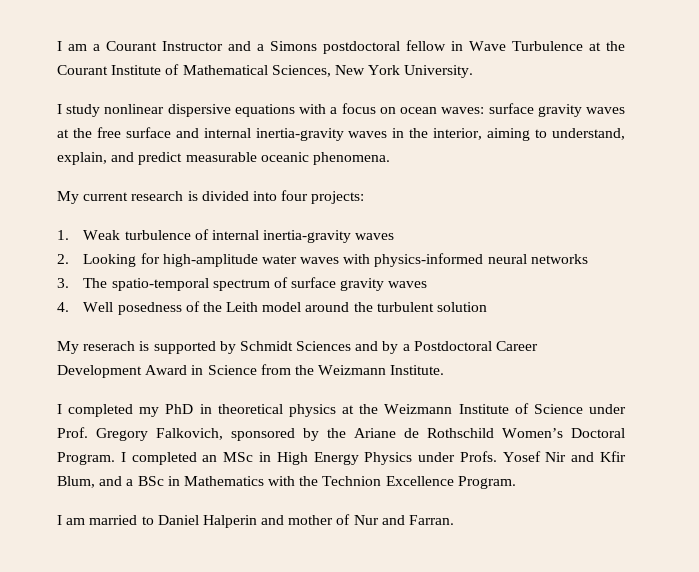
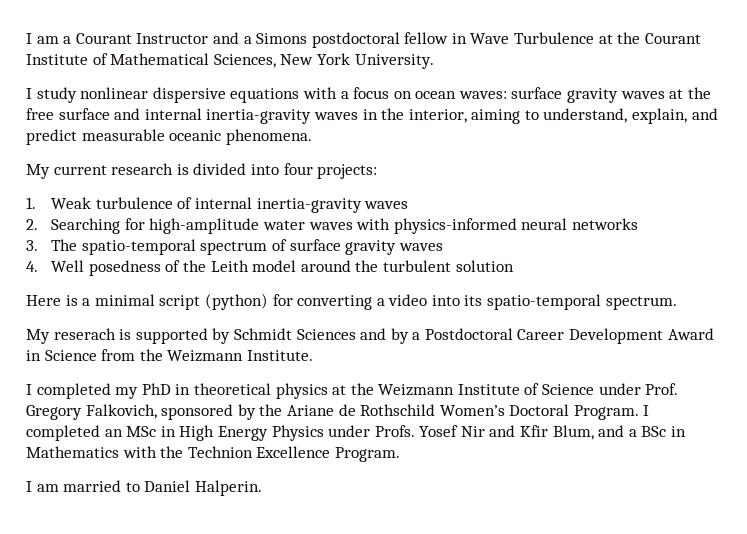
- 2. Looking for high-amplitude water waves with physics-informed neural networks
+ 2. Searching for high-amplitude water waves with physics-informed neural networks
+ Here is a minimal script (python) for converting a video into its spatio-temporal spectrum.
- I am married to Daniel Halperin and mother of Nur and Farran.
+ I am married to Daniel Halperin.

